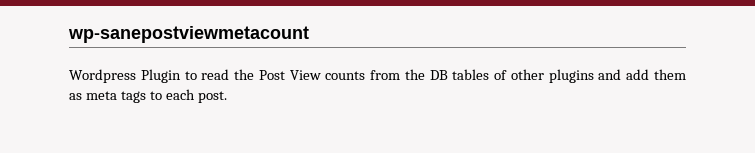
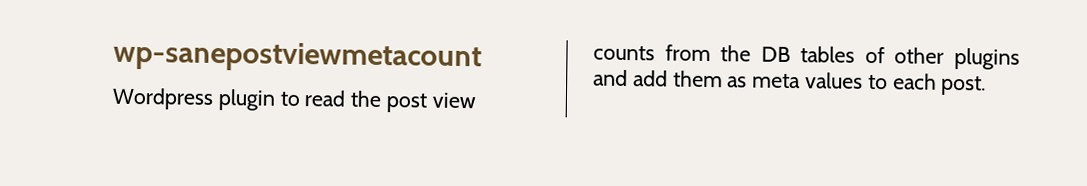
- Wordpress Plugin to read the Post View counts from the DB tables of other plugins and add them as meta tags to each post.
+ Wordpress plugin to read the post view counts from the DB tables of other plugins and add them as meta values to each post.

